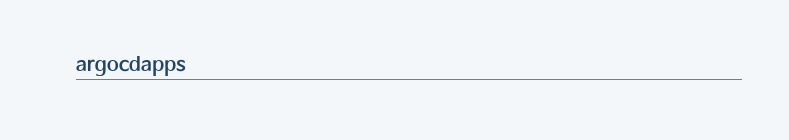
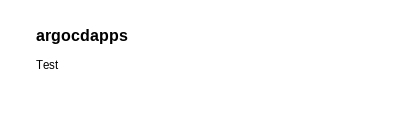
+ Test

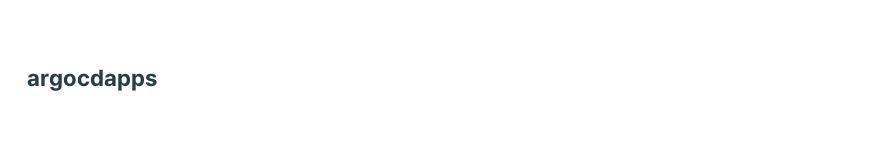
- Test

